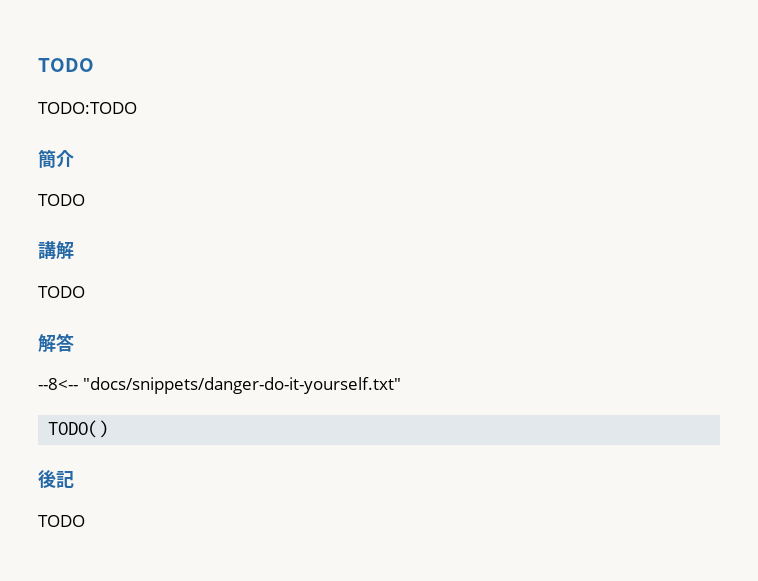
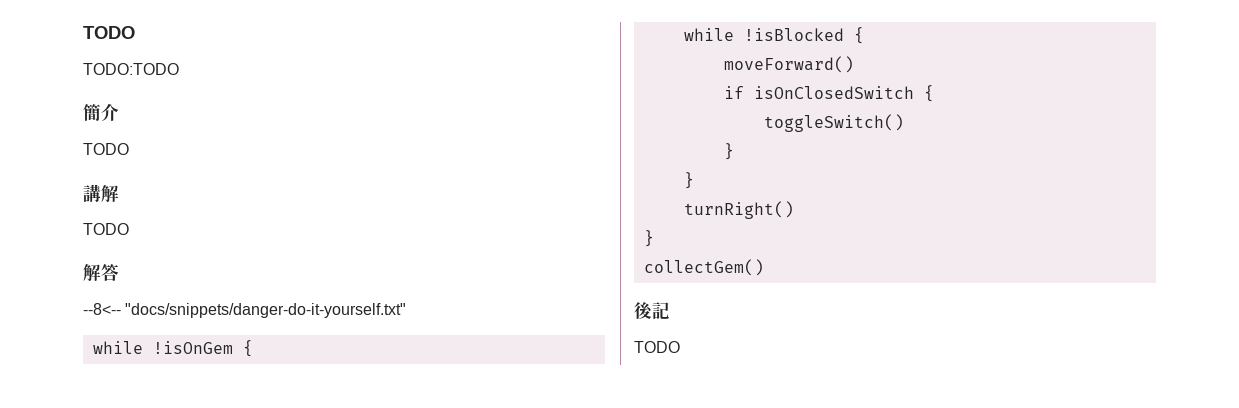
- TODO()
+ while !isOnGem {
+ while !isBlocked {
+ moveForward()
+ if isOnClosedSwitch {
+ toggleSwitch()
+ }
+ }
+ turnRight()
+ }
+ collectGem()

